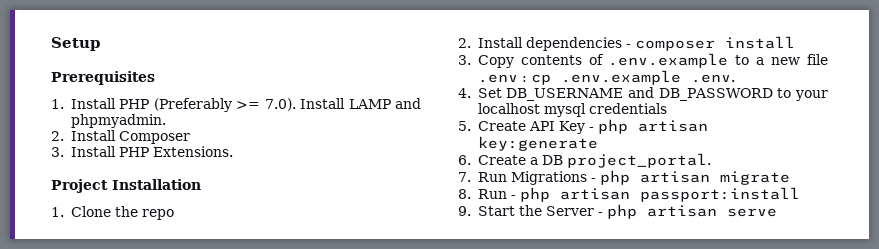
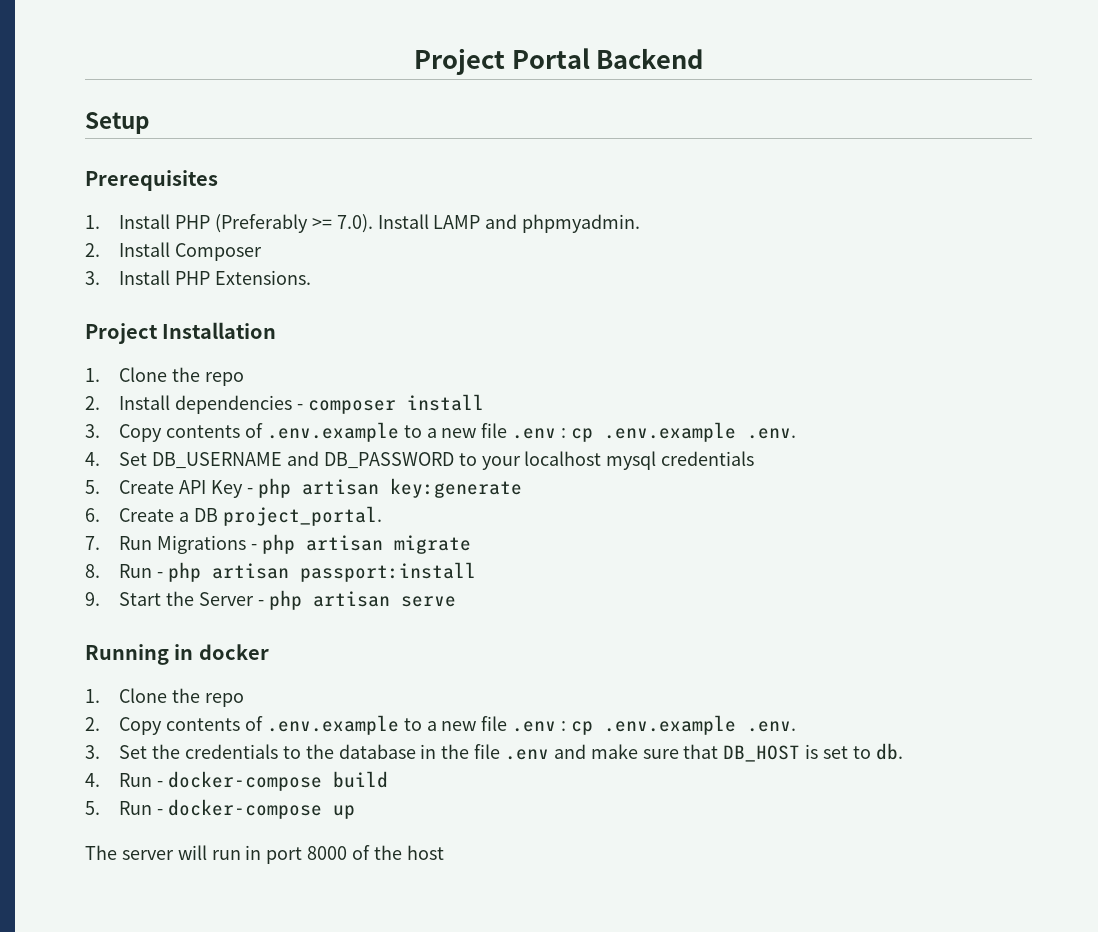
+ Project Portal Backend
+ Running in docker
+ 1. Clone the repo
+ 2. Copy contents of .env.example to a new file .env : cp .env.example .env.
+ 3. Set the credentials to the database in the file .env and make sure that DB_HOST is set to db.
+ 4. Run - docker-compose build
+ 5. Run - docker-compose up
+ The server will run in port 8000 of the host

